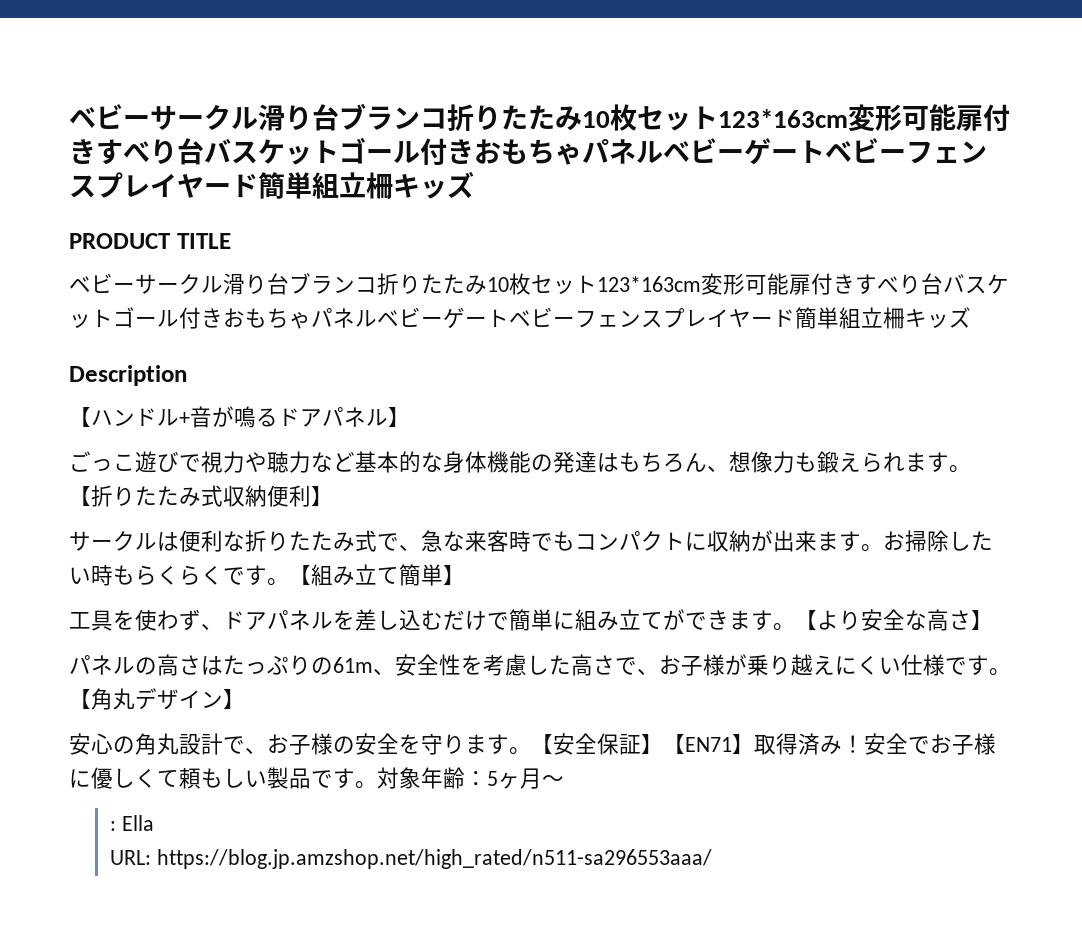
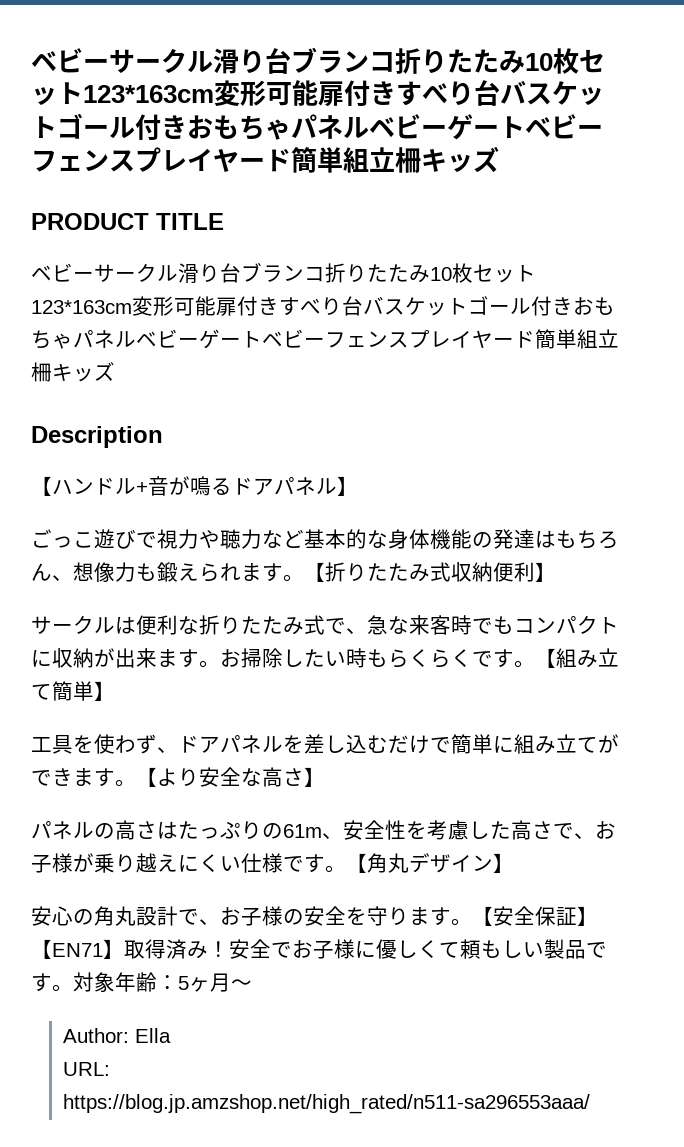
- : Ella
+ Author: Ella

